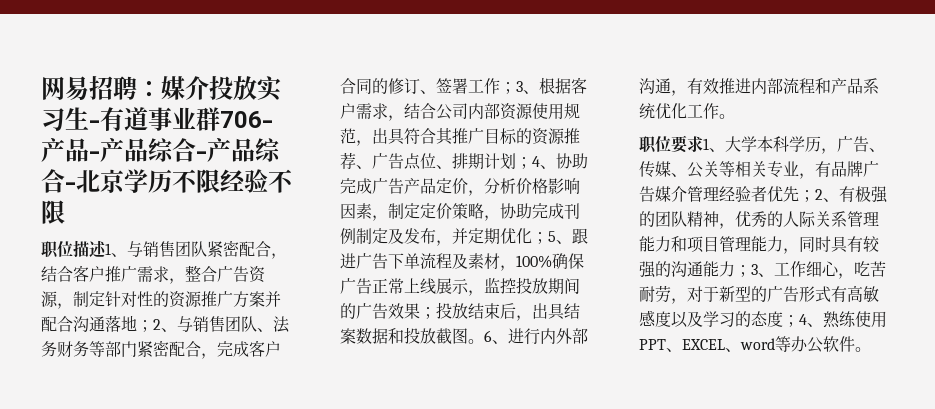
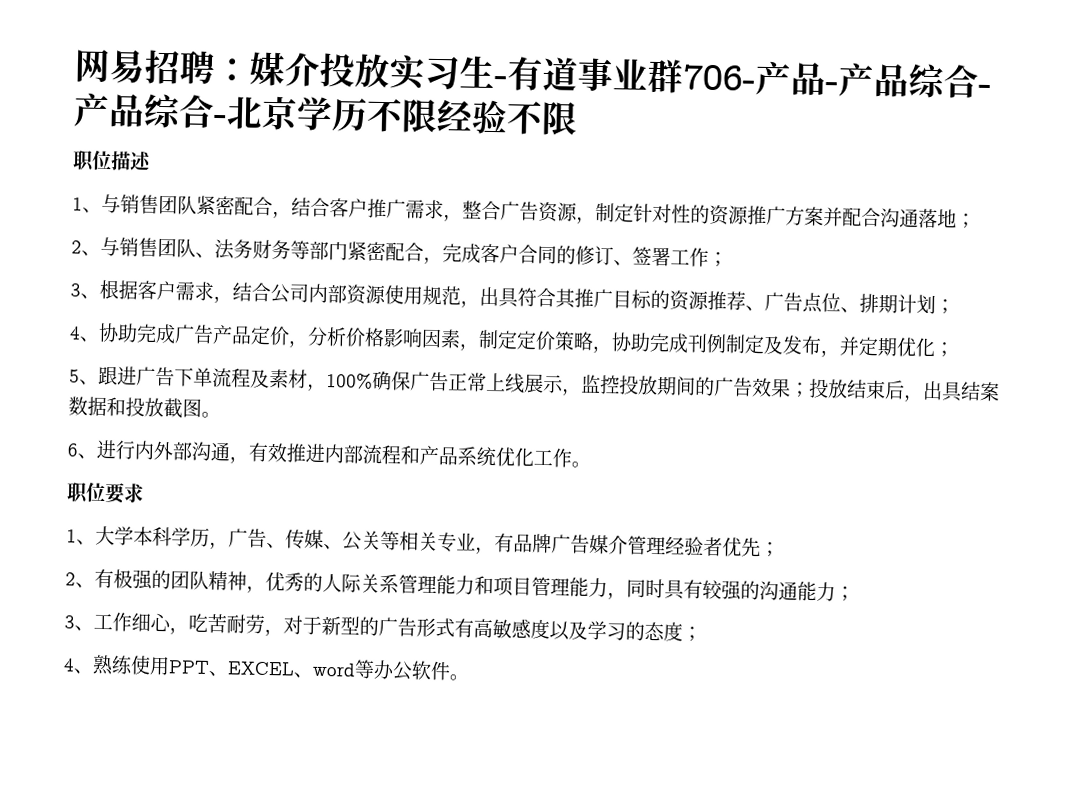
- 职位描述1、与销售团队紧密配合，结合客户推广需求，整合广告资源，制定针对性的资源推广方案并配合沟通落地；2、与销售团队、法务财务等部门紧密配合，完成客户合同的修订、签署工作；3、根据客户需求，结合公司内部资源使用规范，出具符合其推广目标的资源推荐、广告点位、排期计划；4、协助完成广告产品定价，分析价格影响因素，制定定价策略，协助完成刊例制定及发布，并定期优化；5、跟进广告下单流程及素材，100%确保广告正常上线展示，监控投放期间的广告效果；
+ 职位描述
+ 1、与销售团队紧密配合，结合客户推广需求，整合广告资源，制定针对性的资源推广方案并配合沟通落地；
+ 2、与销售团队、法务财务等部门紧密配合，完成客户合同的修订、签署工作；
+ 3、根据客户需求，结合公司内部资源使用规范，出具符合其推广目标的资源推荐、广告点位、排期计划；
+ 4、协助完成广告产品定价，分析价格影响因素，制定定价策略，协助完成刊例制定及发布，并定期优化；
+ 5、跟进广告下单流程及素材，100%确保广告正常上线展示，监控投放期间的广告效果；
- 投放结束后，出具结案数据和投放截图。6、进行内外部沟通，有效推进内部流程和产品系统优化工作。
+ 投放结束后，出具结案数据和投放截图。
+ 6、进行内外部沟通，有效推进内部流程和产品系统优化工作。
- 职位要求1、大学本科学历，广告、传媒、公关等相关专业，有品牌广告媒介管理经验者优先；2、有极强的团队精神，优秀的人际关系管理能力和项目管理能力，同时具有较强的沟通能力；3、工作细心，吃苦耐劳，对于新型的广告形式有高敏感度以及学习的态度；4、熟练使用PPT、EXCEL、word等办公软件。
+ 职位要求
+ 1、大学本科学历，广告、传媒、公关等相关专业，有品牌广告媒介管理经验者优先；
+ 2、有极强的团队精神，优秀的人际关系管理能力和项目管理能力，同时具有较强的沟通能力；
+ 3、工作细心，吃苦耐劳，对于新型的广告形式有高敏感度以及学习的态度；
+ 4、熟练使用PPT、EXCEL、word等办公软件。

